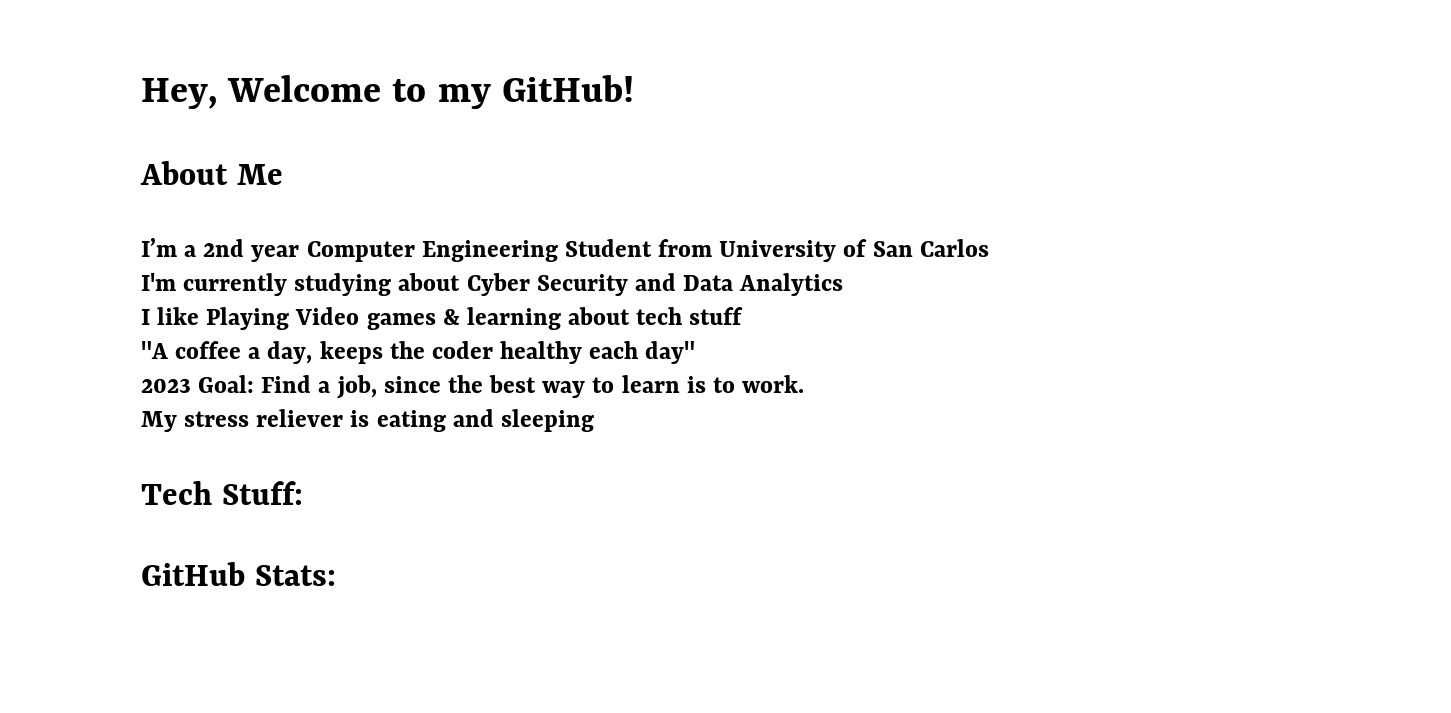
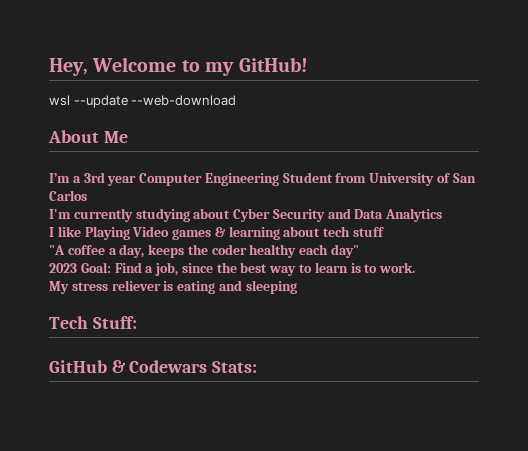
+ wsl --update --web-download
- I’m a 2nd year Computer Engineering Student from University of San Carlos
+ I’m a 3rd year Computer Engineering Student from University of San Carlos
- GitHub Stats:
+ GitHub & Codewars Stats:

